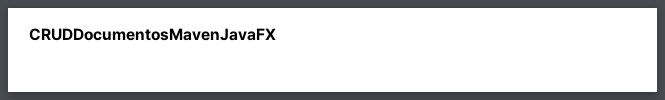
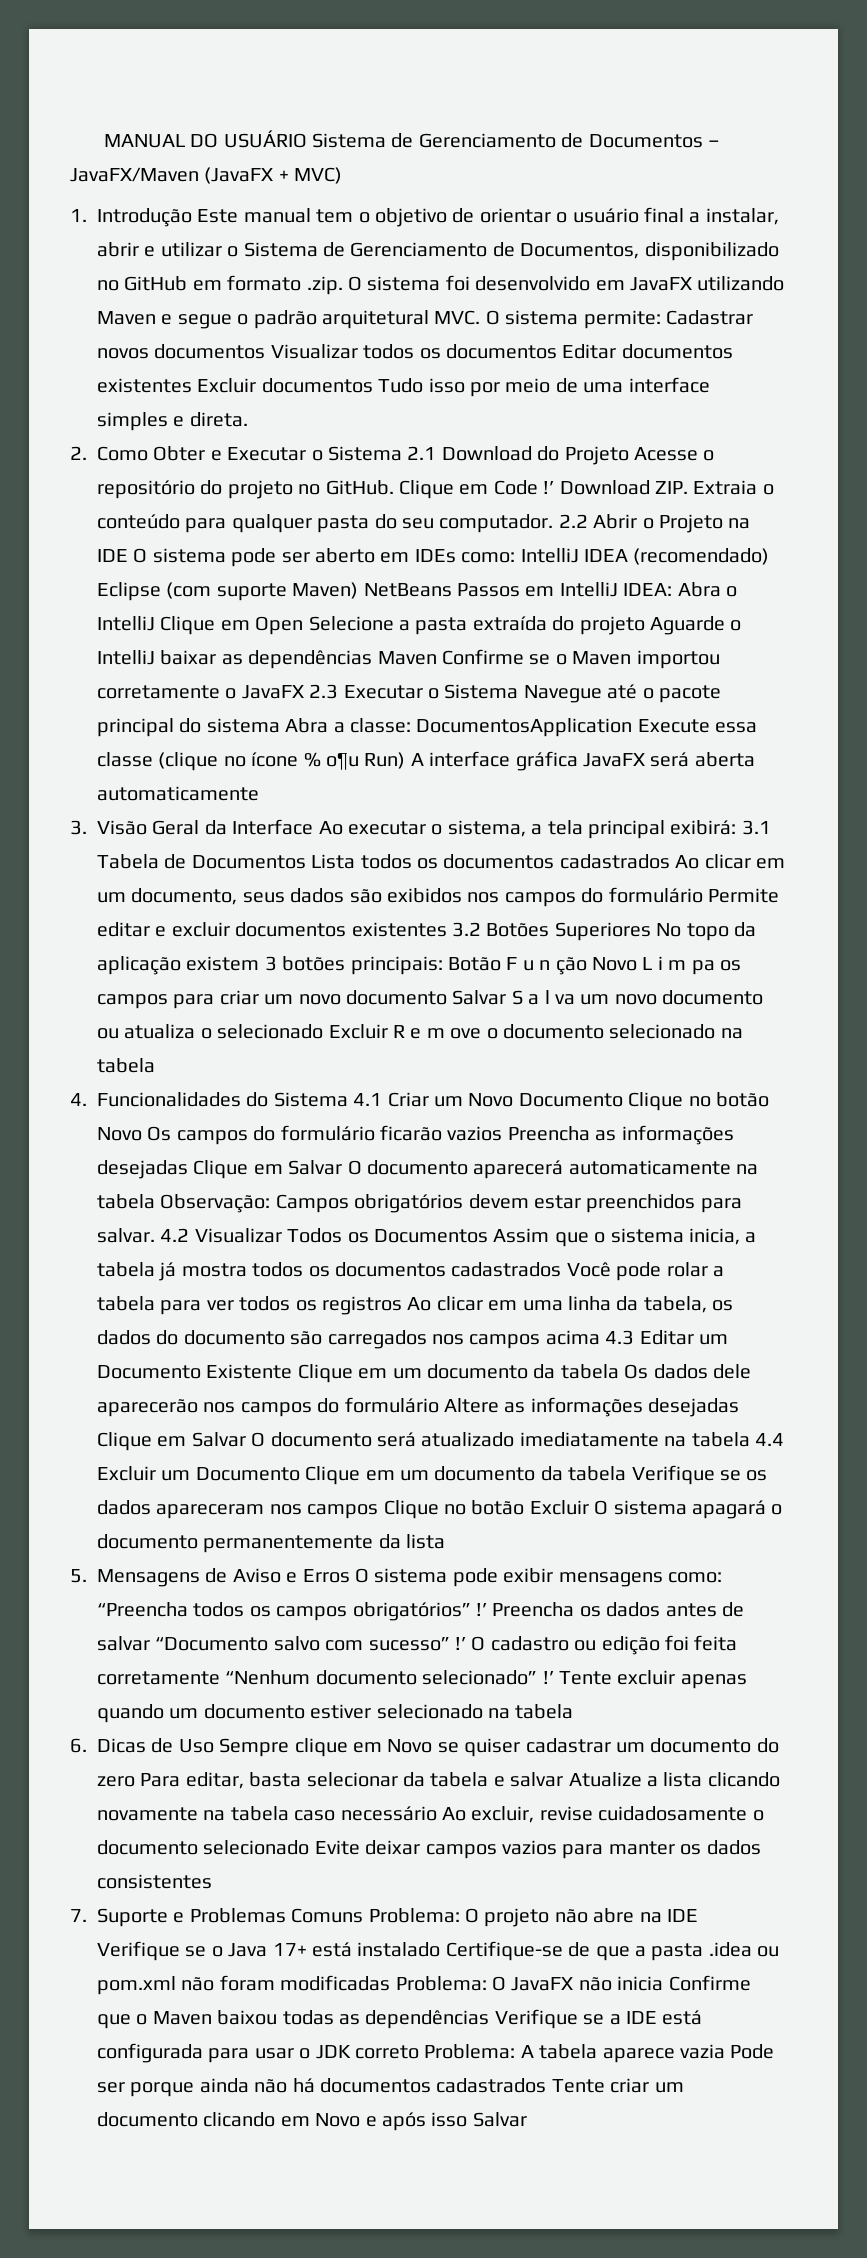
- CRUDDocumentosMavenJavaFX
+ MANUAL DO USUÁRIO Sistema de Gerenciamento de Documentos – JavaFX/Maven (JavaFX + MVC)
+ 1. Introdução Este manual tem o objetivo de orientar o usuário final a instalar, abrir e utilizar o Sistema de Gerenciamento de Documentos, disponibilizado no GitHub em formato .zip. O sistema foi desenvolvido em JavaFX utilizando Maven e segue o padrão arquitetural MVC. O sistema permite: Cadastrar novos documentos Visualizar todos os documentos Editar documentos existentes Excluir documentos Tudo isso por meio de uma interface simples e direta.
+ 2. Como Obter e Executar o Sistema 2.1 Download do Projeto Acesse o repositório do projeto no GitHub. Clique em Code !’ Download ZIP. Extraia o conteúdo para qualquer pasta do seu computador. 2.2 Abrir o Projeto na IDE O sistema pode ser aberto em IDEs como: IntelliJ IDEA (recomendado) Eclipse (com suporte Maven) NetBeans Passos em IntelliJ IDEA: Abra o IntelliJ Clique em Open Selecione a pasta extraída do projeto Aguarde o IntelliJ baixar as dependências Maven Confirme se o Maven importou corretamente o JavaFX 2.3 Executar o Sistema Navegue até o pacote principal do sistema Abra a classe: DocumentosApplication Execute essa classe (clique no ícone % o¶u Run) A interface gráfica JavaFX será aberta automaticamente
+ 3. Visão Geral da Interface Ao executar o sistema, a tela principal exibirá: 3.1 Tabela de Documentos Lista todos os documentos cadastrados Ao clicar em um documento, seus dados são exibidos nos campos do formulário Permite editar e excluir documentos existentes 3.2 Botões Superiores No topo da aplicação existem 3 botões principais: Botão F u n ção Novo L i m pa os campos para criar um novo documento Salvar S a l va um novo documento ou atualiza o selecionado Excluir R e m ove o documento selecionado na tabela
+ 4. Funcionalidades do Sistema 4.1 Criar um Novo Documento Clique no botão Novo Os campos do formulário ficarão vazios Preencha as informações desejadas Clique em Salvar O documento aparecerá automaticamente na tabela Observação: Campos obrigatórios devem estar preenchidos para salvar. 4.2 Visualizar Todos os Documentos Assim que o sistema inicia, a tabela já mostra todos os documentos cadastrados Você pode rolar a tabela para ver todos os registros Ao clicar em uma linha da tabela, os dados do documento são carregados nos campos acima 4.3 Editar um Documento Existente Clique em um documento da tabela Os dados dele aparecerão nos campos do formulário Altere as informações desejadas Clique em Salvar O documento será atualizado imediatamente na tabela 4.4 Excluir um Documento Clique em um documento da tabela Verifique se os dados apareceram nos campos Clique no botão Excluir O sistema apagará o documento permanentemente da lista
+ 5. Mensagens de Aviso e Erros O sistema pode exibir mensagens como: “Preencha todos os campos obrigatórios” !’ Preencha os dados antes de salvar “Documento salvo com sucesso” !’ O cadastro ou edição foi feita corretamente “Nenhum documento selecionado” !’ Tente excluir apenas quando um documento estiver selecionado na tabela
+ 6. Dicas de Uso Sempre clique em Novo se quiser cadastrar um documento do zero Para editar, basta selecionar da tabela e salvar Atualize a lista clicando novamente na tabela caso necessário Ao excluir, revise cuidadosamente o documento selecionado Evite deixar campos vazios para manter os dados consistentes
+ 7. Suporte e Problemas Comuns Problema: O projeto não abre na IDE Verifique se o Java 17+ está instalado Certifique-se de que a pasta .idea ou pom.xml não foram modificadas Problema: O JavaFX não inicia Confirme que o Maven baixou todas as dependências Verifique se a IDE está configurada para usar o JDK correto Problema: A tabela aparece vazia Pode ser porque ainda não há documentos cadastrados Tente criar um documento clicando em Novo e após isso Salvar

